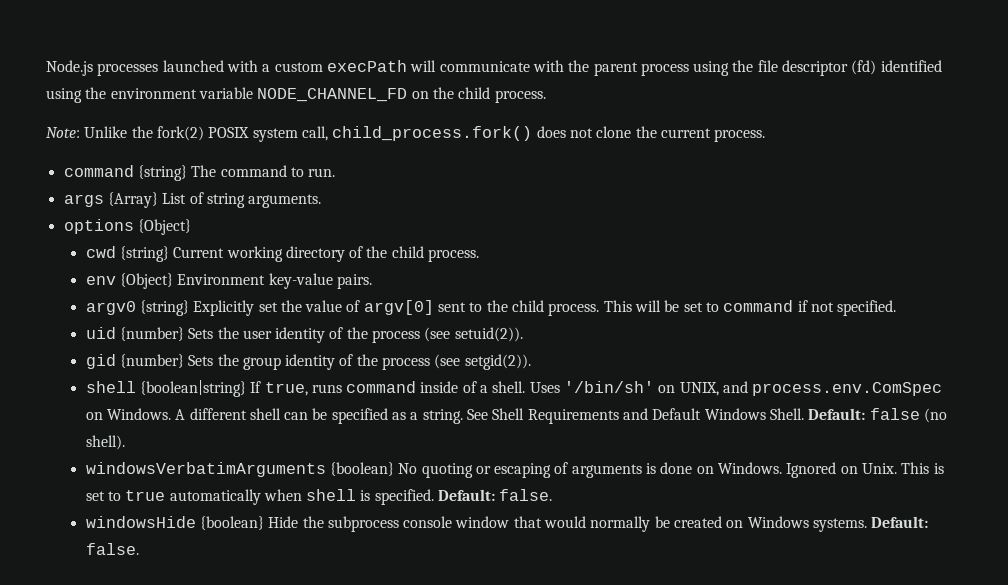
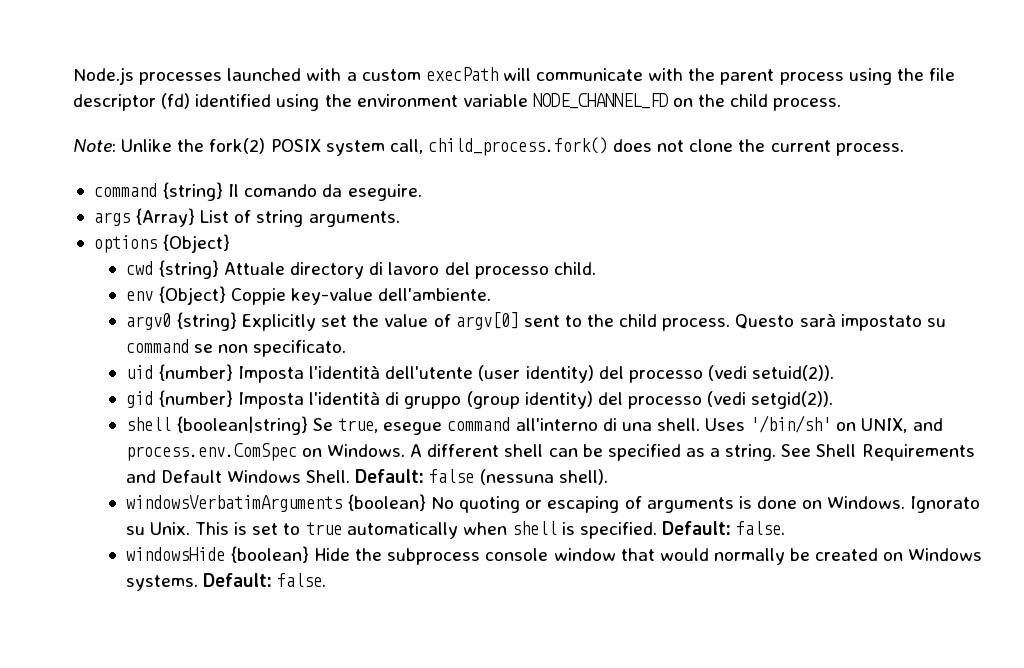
- command {string} The command to run.
+ command {string} Il comando da eseguire.
- cwd {string} Current working directory of the child process.
+ cwd {string} Attuale directory di lavoro del processo child.
- env {Object} Environment key-value pairs.
+ env {Object} Coppie key-value dell'ambiente.
- This will be set to command if not specified.
- uid {number} Sets the user identity of the process (see setuid(2)).
- gid {number} Sets the group identity of the process (see setgid(2)).
- shell {boolean|string} If true, runs command inside of a shell.
+ Questo sarà impostato su command se non specificato.
+ uid {number} Imposta l'identità dell'utente (user identity) del processo (vedi setuid(2)).
+ gid {number} Imposta l'identità di gruppo (group identity) del processo (vedi setgid(2)).
+ shell {boolean|string} Se true, esegue command all'interno di una shell.
- Default: false (no shell).
+ Default: false (nessuna shell).
- Ignored on Unix.
+ Ignorato su Unix.

